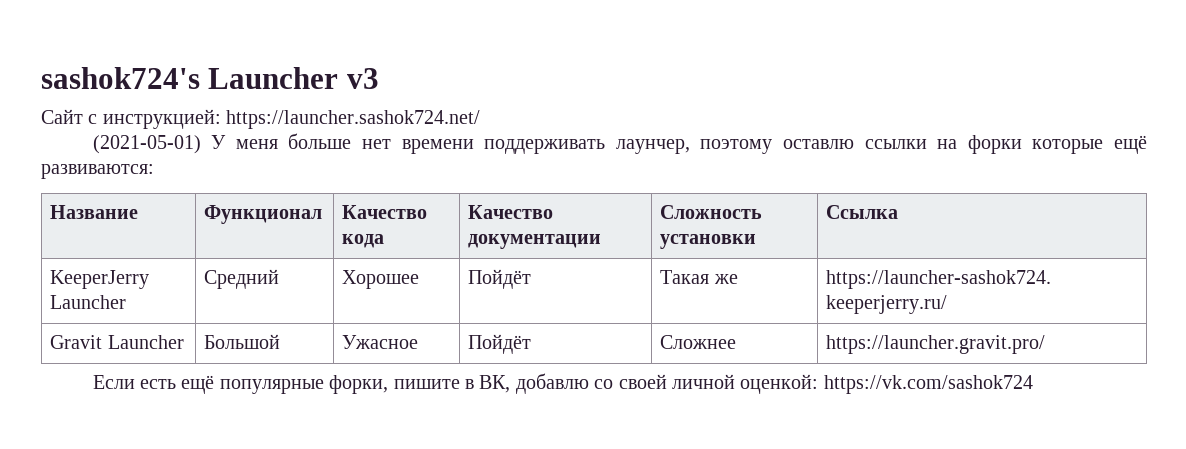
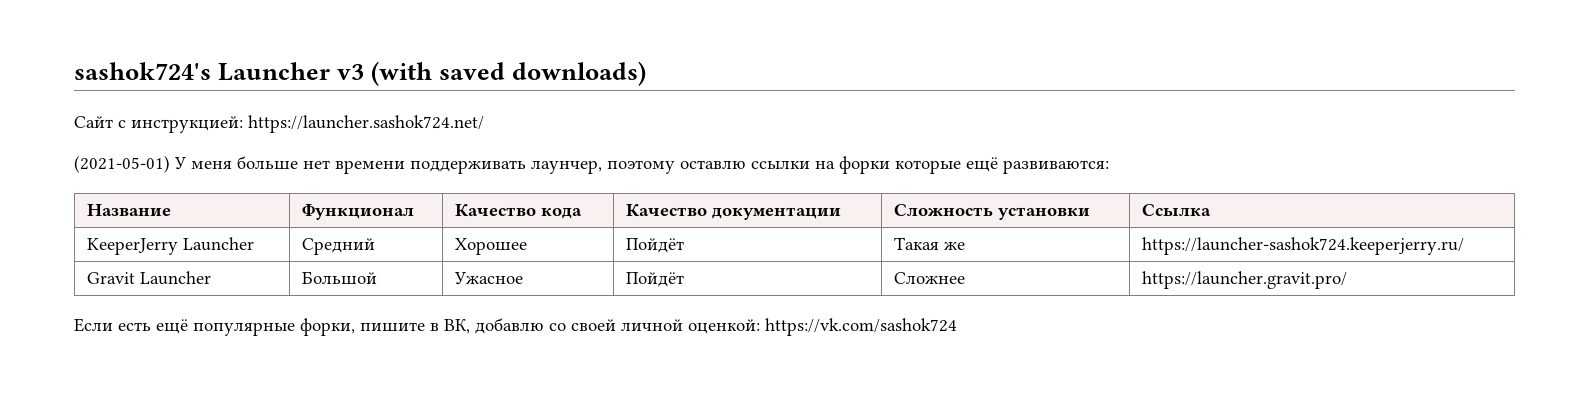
- sashok724's Launcher v3
+ sashok724's Launcher v3 (with saved downloads)

